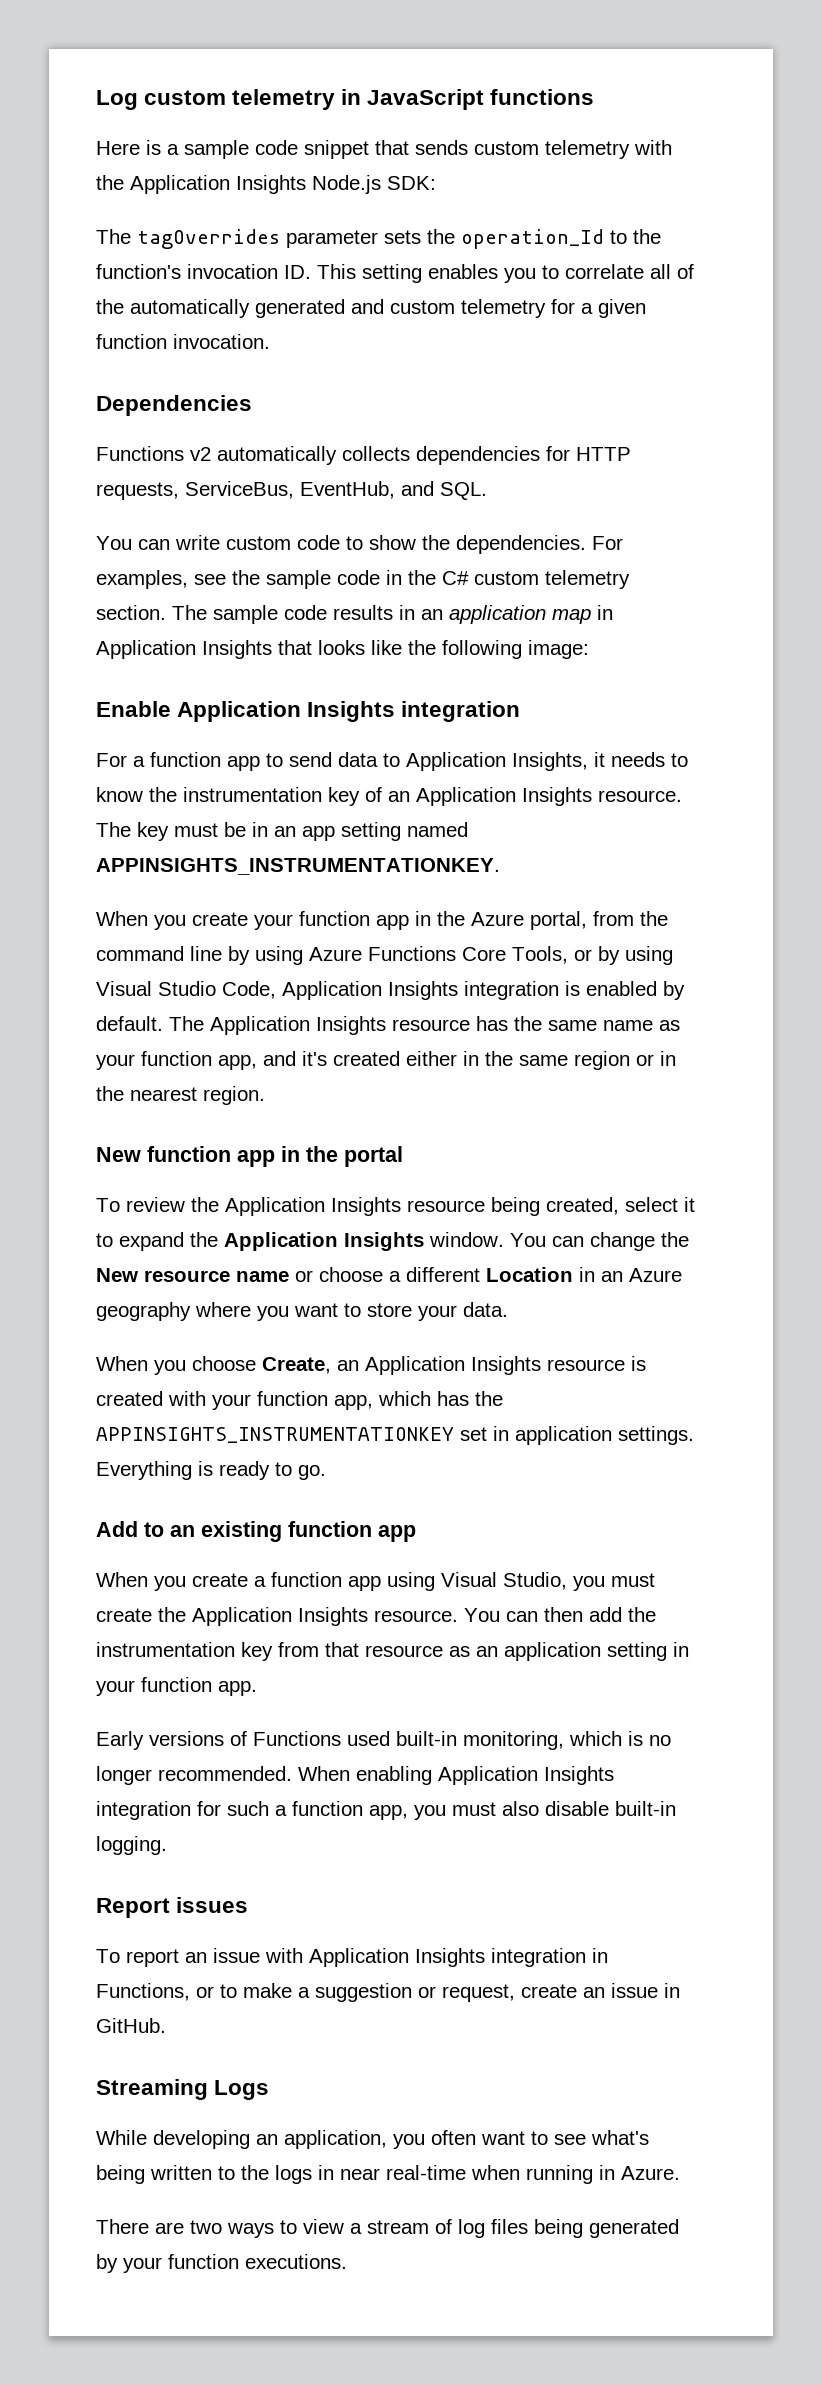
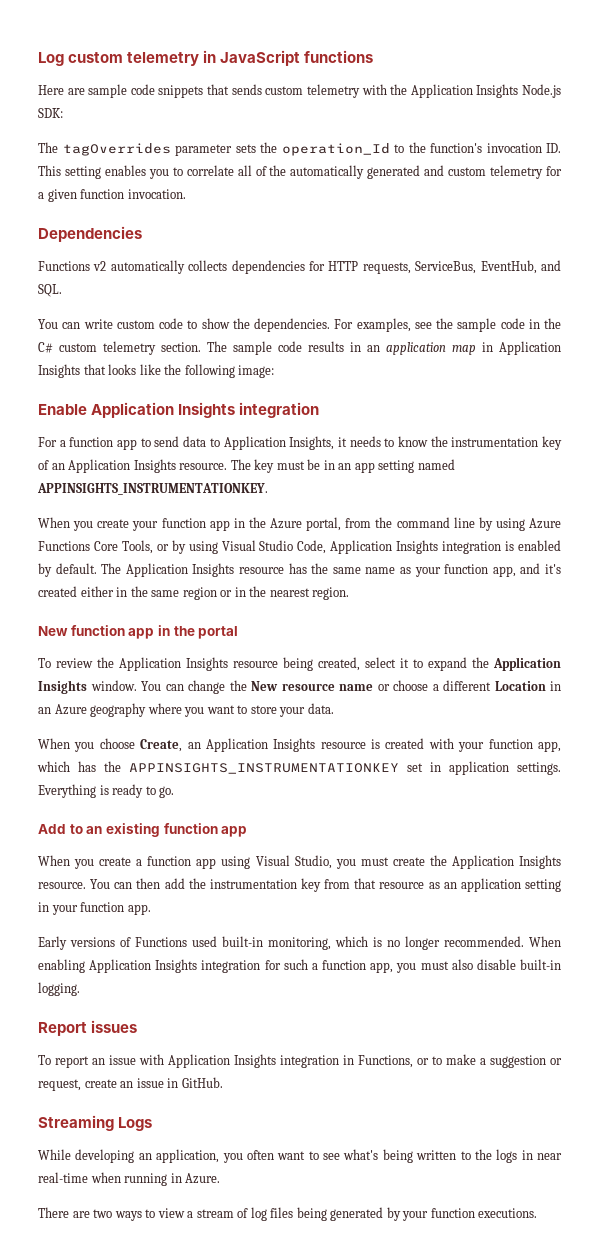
- Here is a sample code snippet that sends custom telemetry with the Application Insights Node.js SDK:
+ Here are sample code snippets that sends custom telemetry with the Application Insights Node.js SDK:

